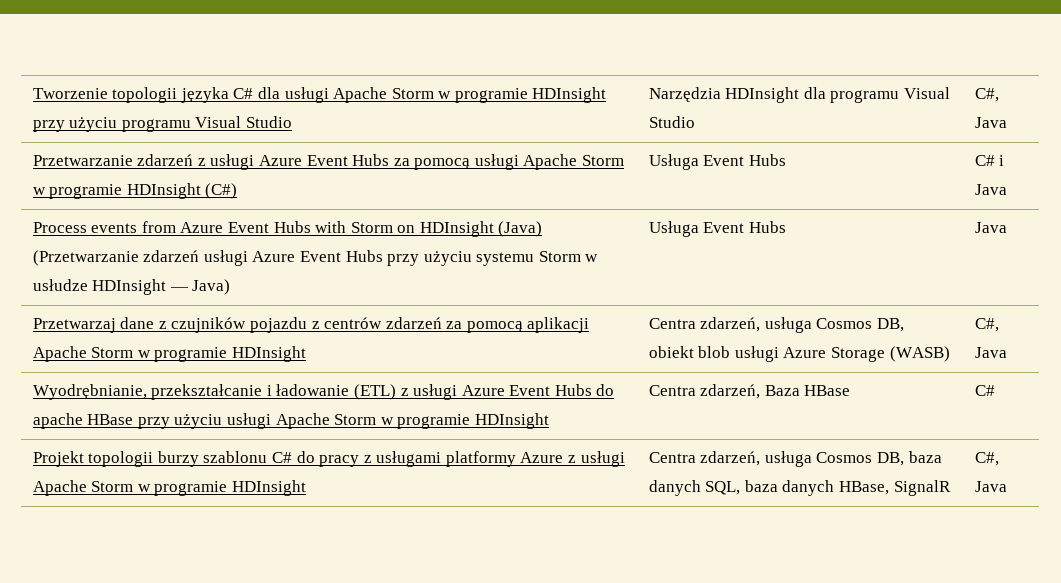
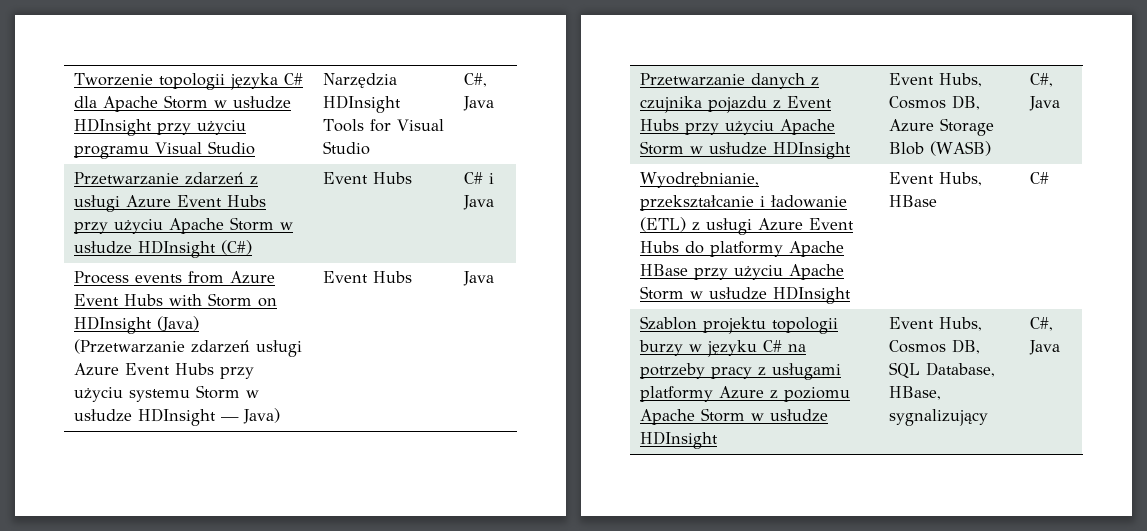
- Tworzenie topologii języka C# dla usługi Apache Storm w programie HDInsight przy użyciu programu Visual Studio | Narzędzia HDInsight dla programu Visual Studio | C#, Java
+ Tworzenie topologii języka C# dla Apache Storm w usłudze HDInsight przy użyciu programu Visual Studio | Narzędzia HDInsight Tools for Visual Studio | C#, Java
- Przetwarzanie zdarzeń z usługi Azure Event Hubs za pomocą usługi Apache Storm w programie HDInsight (C#) | Usługa Event Hubs | C# i Java
+ Przetwarzanie zdarzeń z usługi Azure Event Hubs przy użyciu Apache Storm w usłudze HDInsight (C#) | Event Hubs | C# i Java
- Process events from Azure Event Hubs with Storm on HDInsight (Java) (Przetwarzanie zdarzeń usługi Azure Event Hubs przy użyciu systemu Storm w usłudze HDInsight — Java) | Usługa Event Hubs | Java
+ Process events from Azure Event Hubs with Storm on HDInsight (Java) (Przetwarzanie zdarzeń usługi Azure Event Hubs przy użyciu systemu Storm w usłudze HDInsight — Java) | Event Hubs | Java
- Przetwarzaj dane z czujników pojazdu z centrów zdarzeń za pomocą aplikacji Apache Storm w programie HDInsight | Centra zdarzeń, usługa Cosmos DB, obiekt blob usługi Azure Storage (WASB) | C#, Java
+ Przetwarzanie danych z czujnika pojazdu z Event Hubs przy użyciu Apache Storm w usłudze HDInsight | Event Hubs, Cosmos DB, Azure Storage Blob (WASB) | C#, Java
- Wyodrębnianie, przekształcanie i ładowanie (ETL) z usługi Azure Event Hubs do apache HBase przy użyciu usługi Apache Storm w programie HDInsight | Centra zdarzeń, Baza HBase | C#
+ Wyodrębnianie, przekształcanie i ładowanie (ETL) z usługi Azure Event Hubs do platformy Apache HBase przy użyciu Apache Storm w usłudze HDInsight | Event Hubs, HBase | C#
- Projekt topologii burzy szablonu C# do pracy z usługami platformy Azure z usługi Apache Storm w programie HDInsight | Centra zdarzeń, usługa Cosmos DB, baza danych SQL, baza danych HBase, SignalR | C#, Java
+ Szablon projektu topologii burzy w języku C# na potrzeby pracy z usługami platformy Azure z poziomu Apache Storm w usłudze HDInsight | Event Hubs, Cosmos DB, SQL Database, HBase, sygnalizujący | C#, Java

